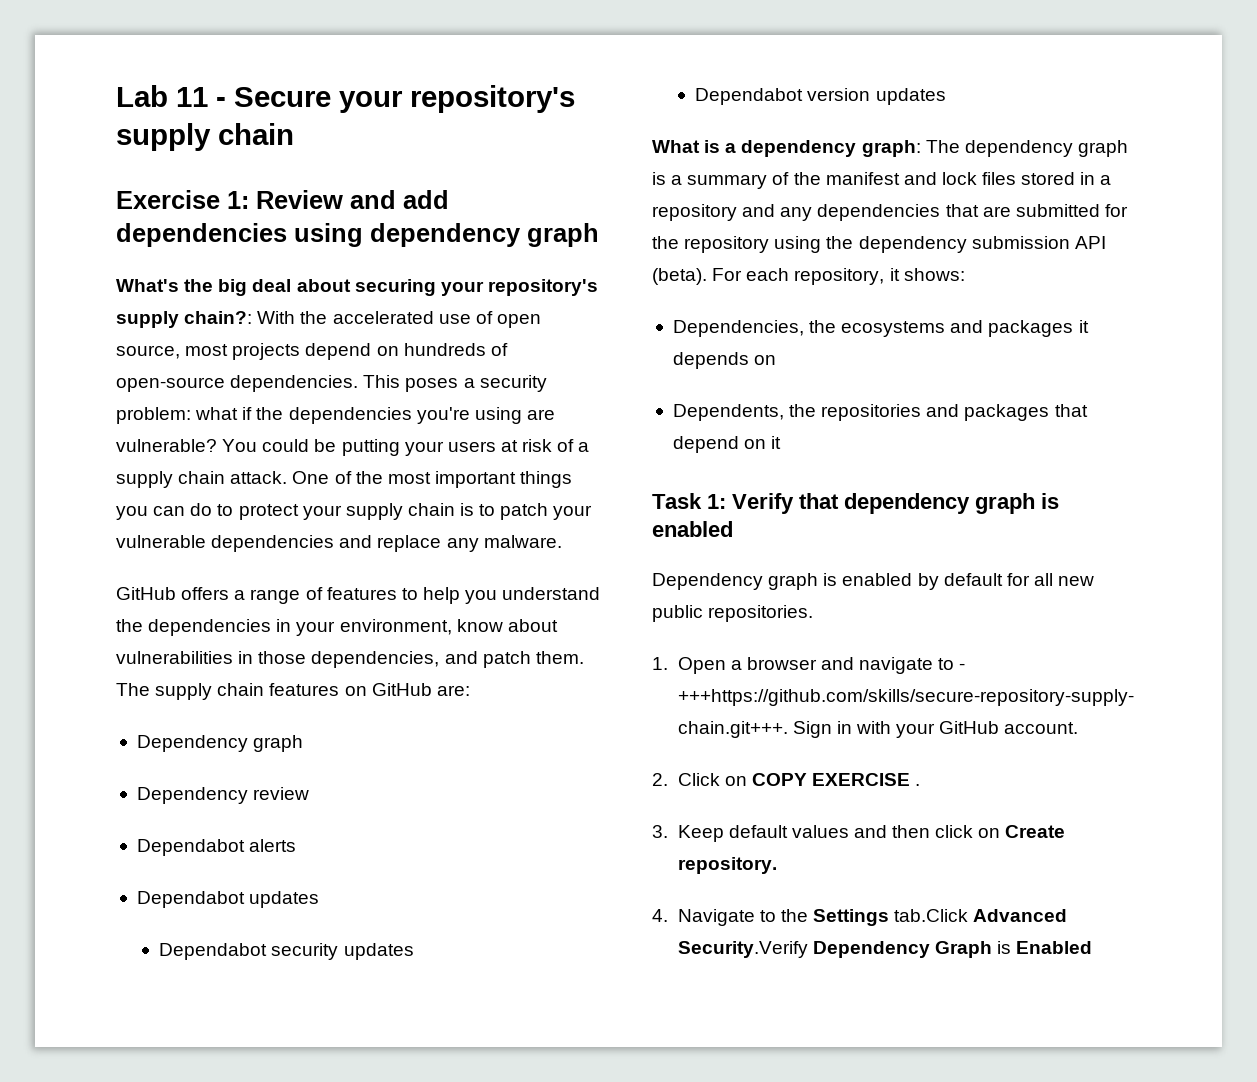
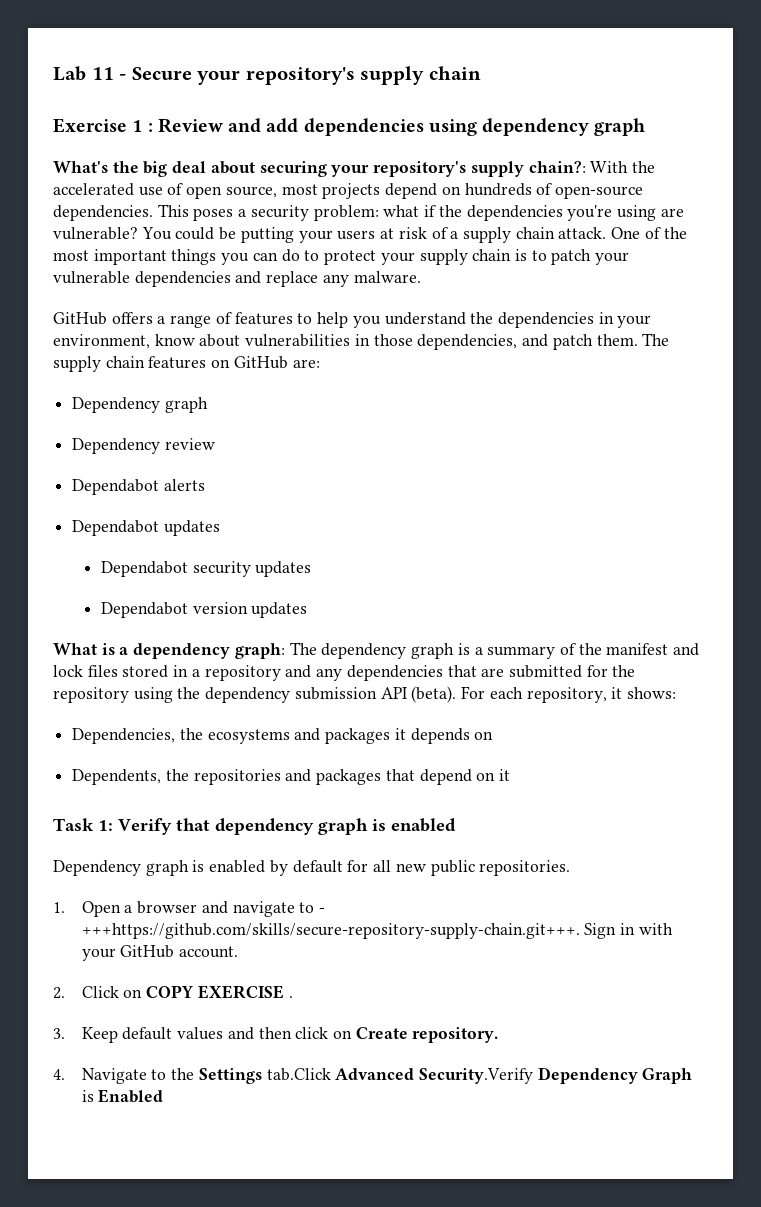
- Exercise 1: Review and add dependencies using dependency graph
+ Exercise 1 : Review and add dependencies using dependency graph

